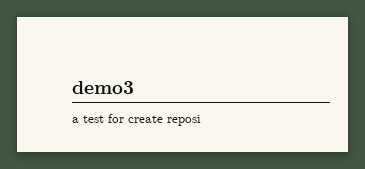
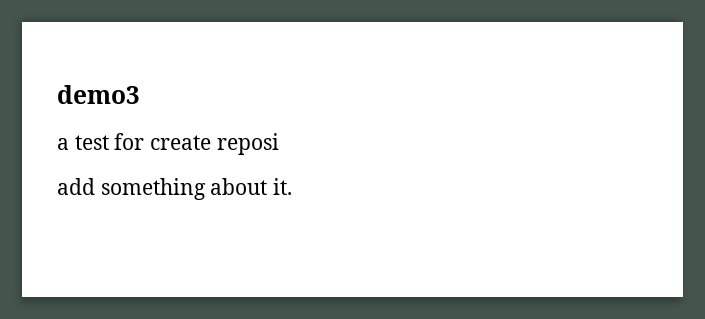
+ add something about it.

